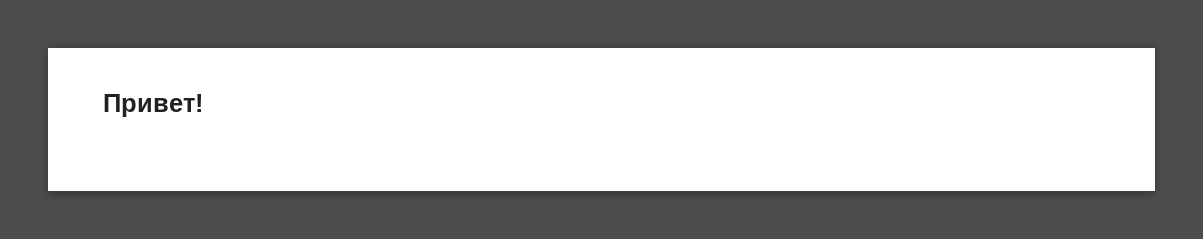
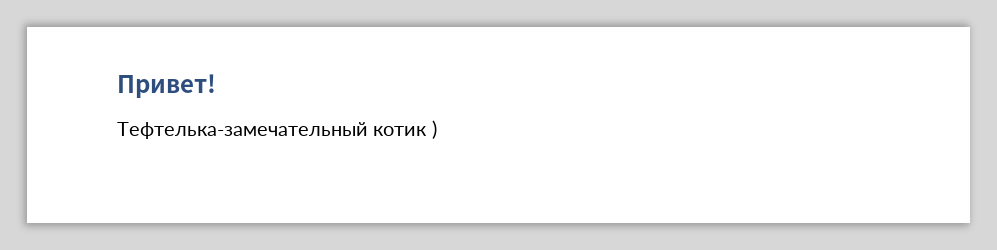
+ Тефтелька-замечательный котик )

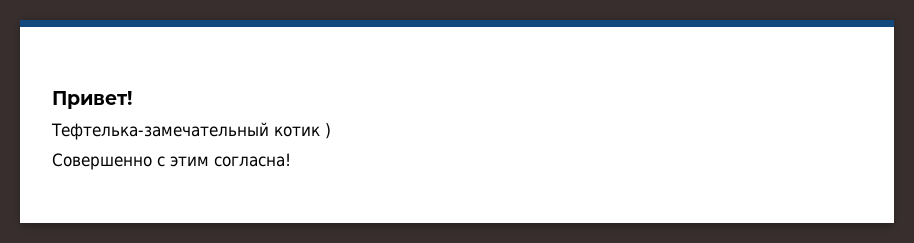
+ Совершенно с этим согласна!

